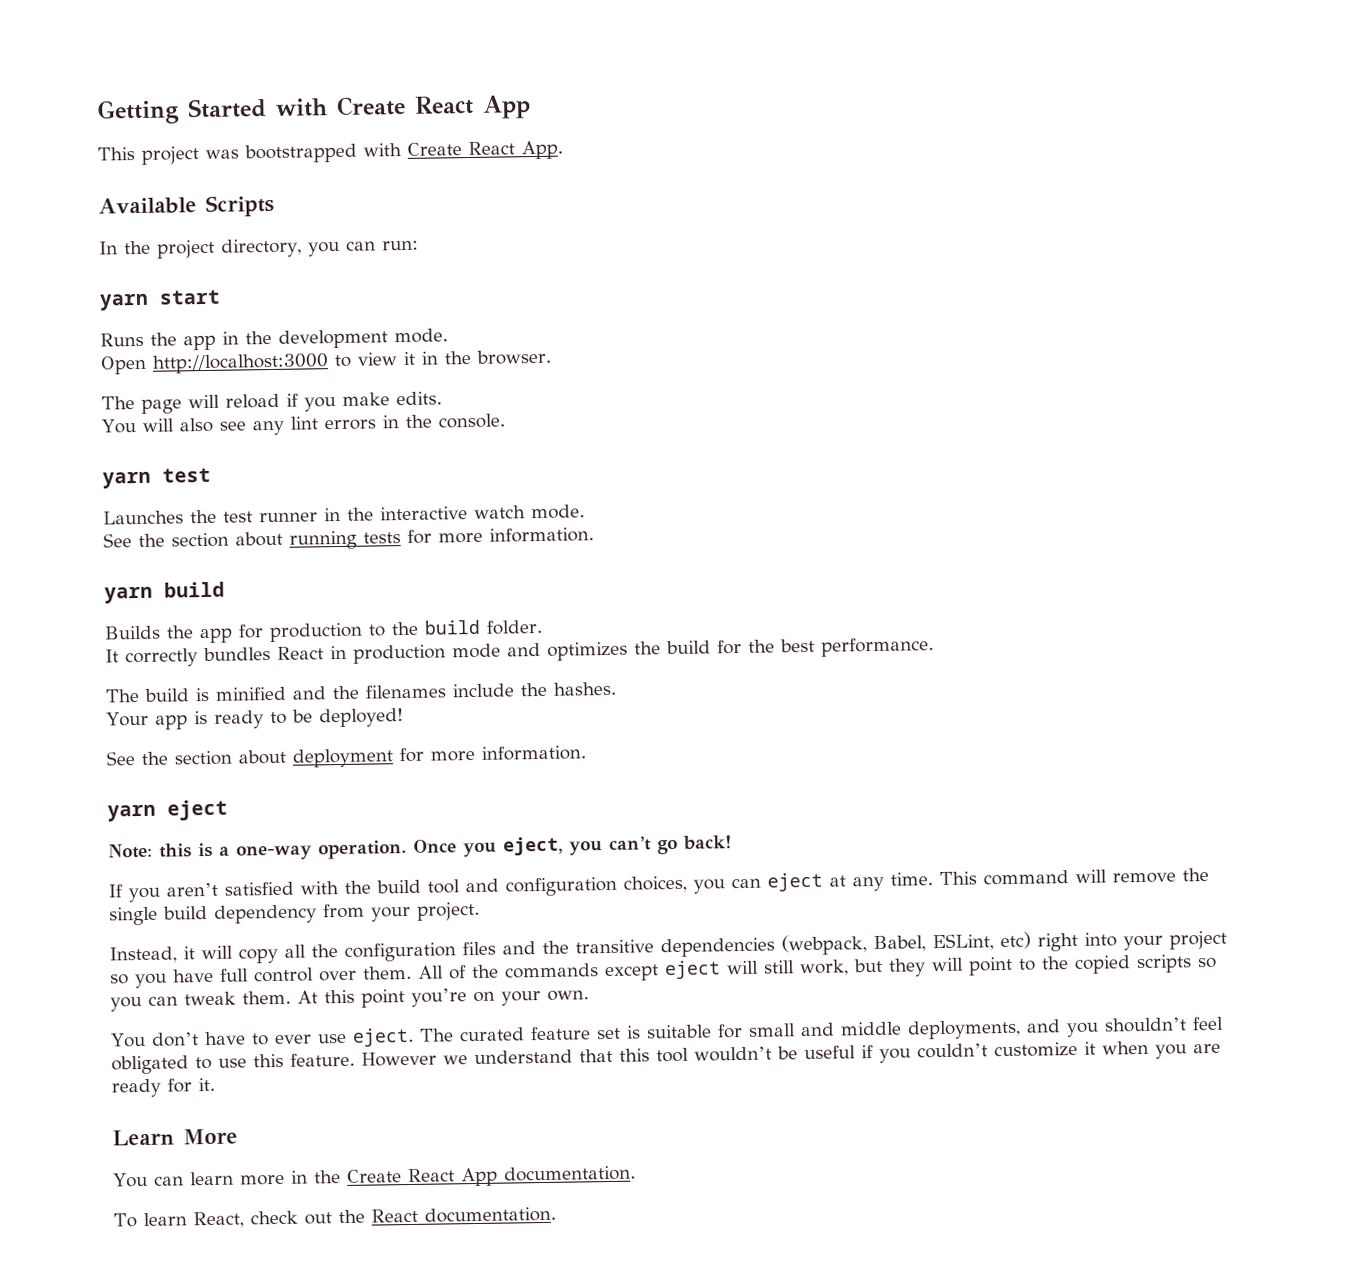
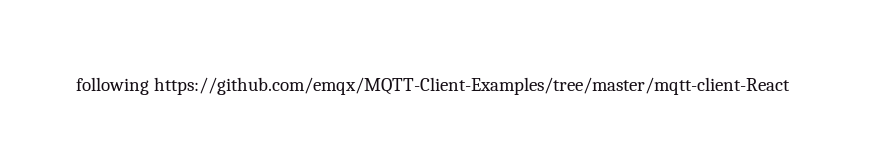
- Getting Started with Create React App
- This project was bootstrapped with Create React App.
- Available Scripts
- In the project directory, you can run:
- yarn start
- Runs the app in the development mode.
- Open http://localhost:3000 to view it in the browser.
- The page will reload if you make edits.
- You will also see any lint errors in the console.
- yarn test
- Launches the test runner in the interactive watch mode.
- See the section about running tests for more information.
- yarn build
- Builds the app for production to the build folder.
- It correctly bundles React in production mode and optimizes the build for the best performance.
- The build is minified and the filenames include the hashes.
- Your app is ready to be deployed!
- See the section about deployment for more information.
- yarn eject
- Note: this is a one-way operation. Once you eject, you can’t go back!
- If you aren’t satisfied with the build tool and configuration choices, you can eject at any time. This command will remove the single build dependency from your project.
- Instead, it will copy all the configuration files and the transitive dependencies (webpack, Babel, ESLint, etc) right into your project so you have full control over them. All of the commands except eject will still work, but they will point to the copied scripts so you can tweak them. At this point you’re on your own.
- You don’t have to ever use eject. The curated feature set is suitable for small and middle deployments, and you shouldn’t feel obligated to use this feature. However we understand that this tool wouldn’t be useful if you couldn’t customize it when you are ready for it.
- Learn More
- You can learn more in the Create React App documentation.
- To learn React, check out the React documentation.
+ following https://github.com/emqx/MQTT-Client-Examples/tree/master/mqtt-client-React

